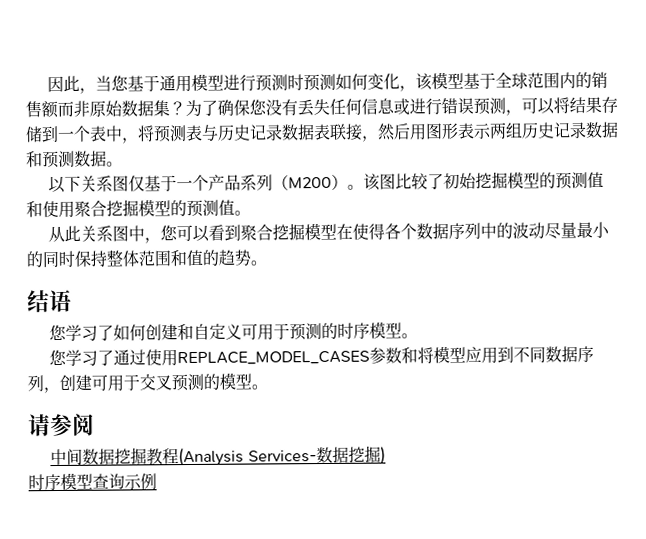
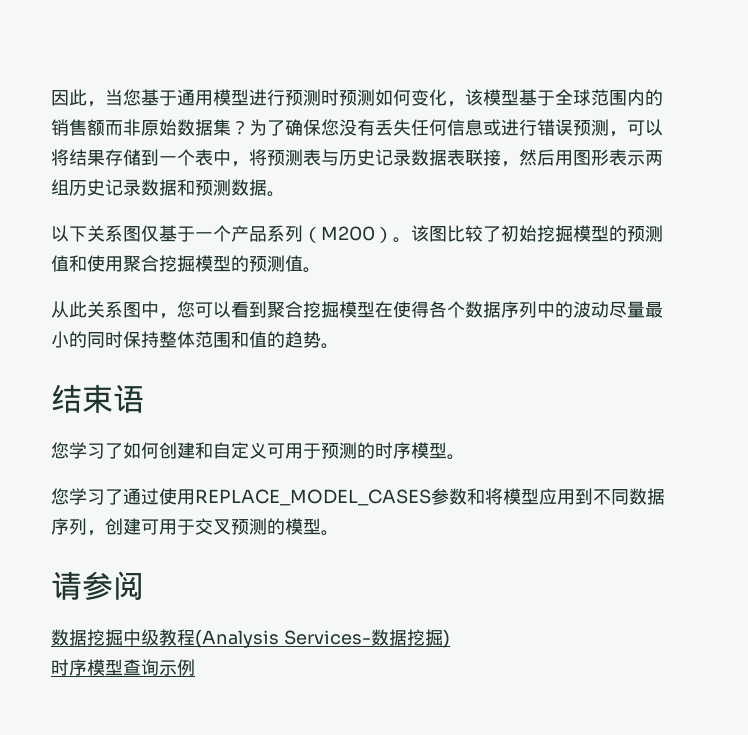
- 结语
+ 结束语
- 中间数据挖掘教程(Analysis Services-数据挖掘)
+ 数据挖掘中级教程(Analysis Services-数据挖掘)

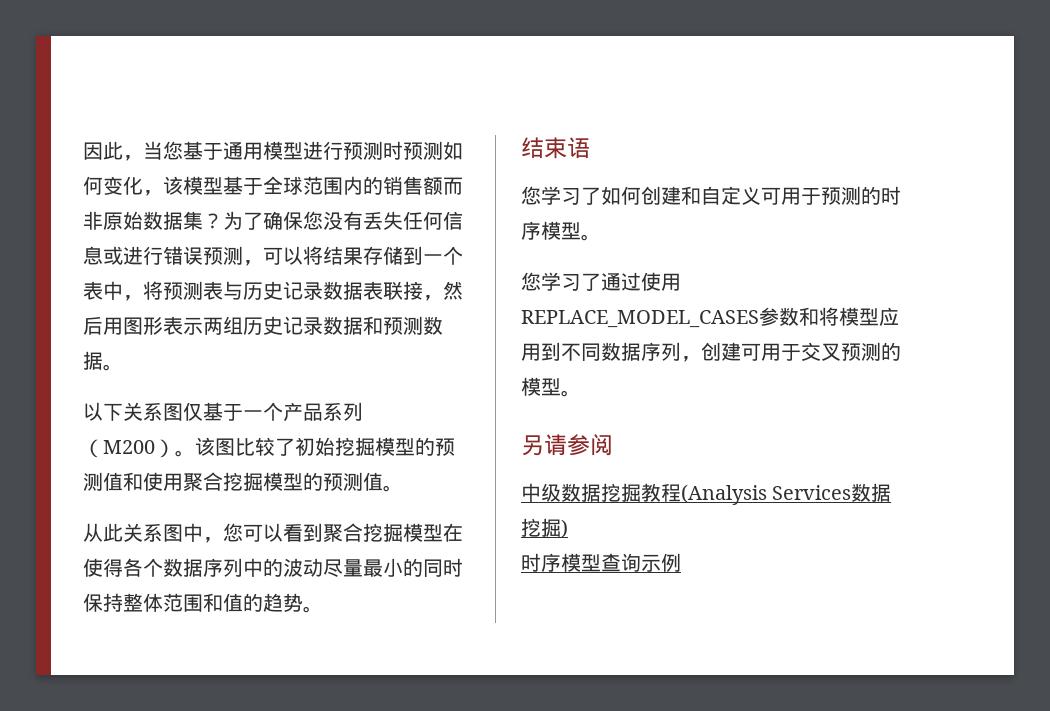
- 请参阅
+ 另请参阅
- 数据挖掘中级教程(Analysis Services-数据挖掘)
+ 中级数据挖掘教程(Analysis Services数据挖掘)

